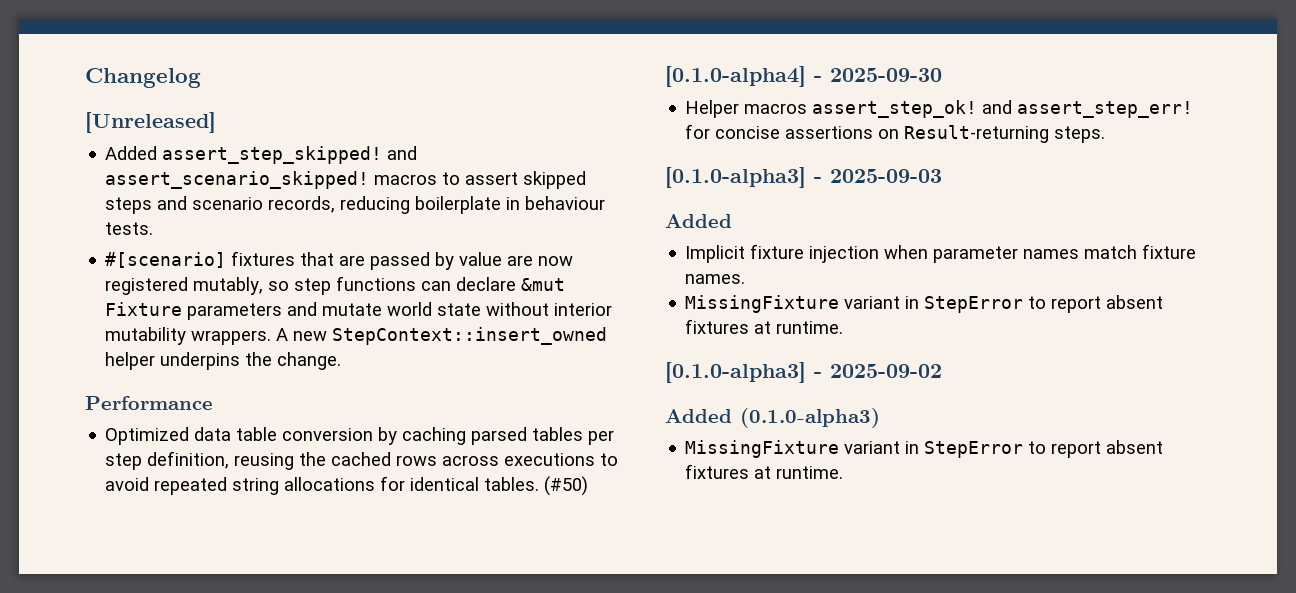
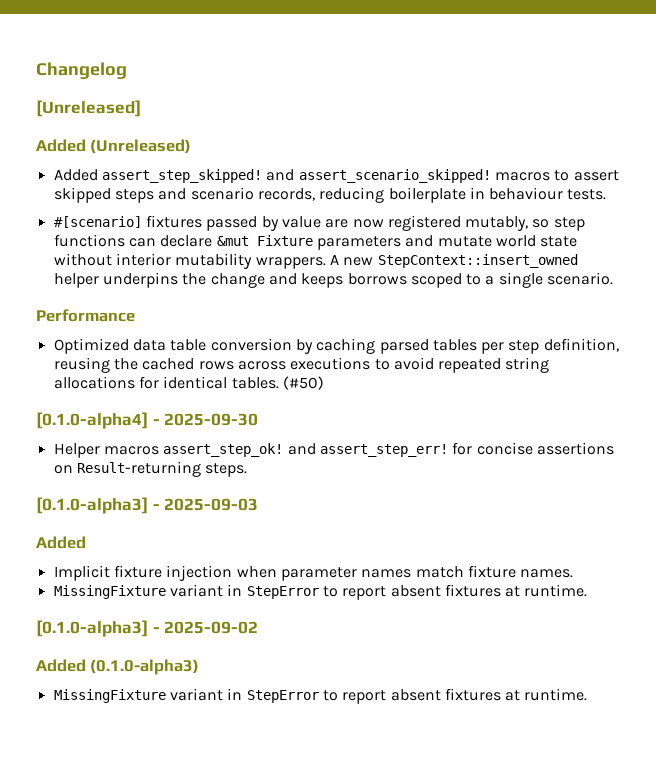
+ Added (Unreleased)
- #[scenario] fixtures that are passed by value are now registered mutably, so step functions can declare &mut Fixture parameters and mutate world state without interior mutability wrappers.
+ #[scenario] fixtures passed by value are now registered mutably, so step functions can declare &mut Fixture parameters and mutate world state without interior mutability wrappers.
- A new StepContext::insert_owned helper underpins the change.
+ A new StepContext::insert_owned helper underpins the change and keeps borrows scoped to a single scenario.

